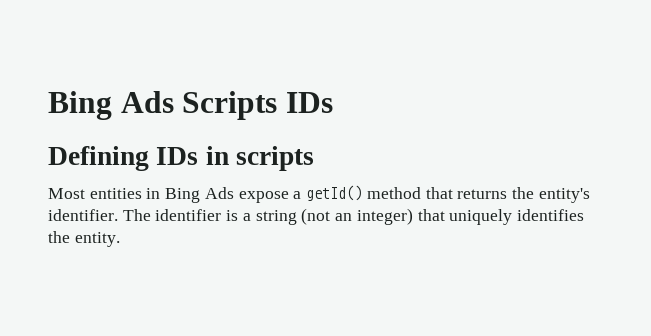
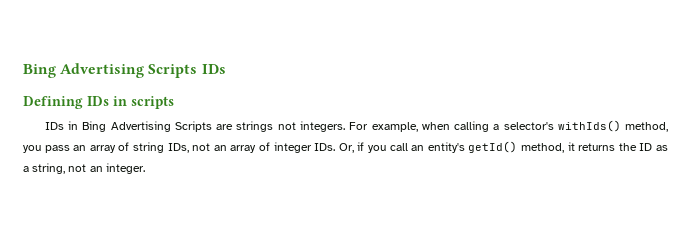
- Bing Ads Scripts IDs
+ Bing Advertising Scripts IDs
- Most entities in Bing Ads expose a getId() method that returns the entity's identifier. The identifier is a string (not an integer) that uniquely identifies the entity.
+ IDs in Bing Advertising Scripts are strings not integers. For example, when calling a selector's withIds() method, you pass an array of string IDs, not an array of integer IDs. Or, if you call an entity's getId() method, it returns the ID as a string, not an integer.

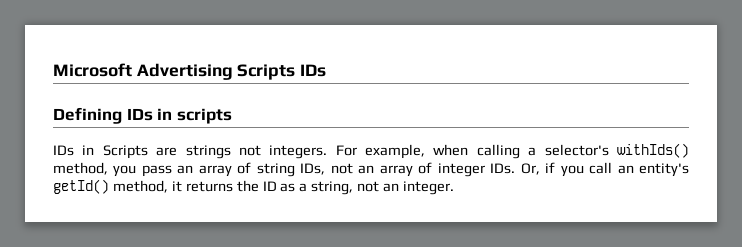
- Bing Advertising Scripts IDs
+ Microsoft Advertising Scripts IDs
- IDs in Bing Advertising Scripts are strings not integers.
+ IDs in Scripts are strings not integers.

